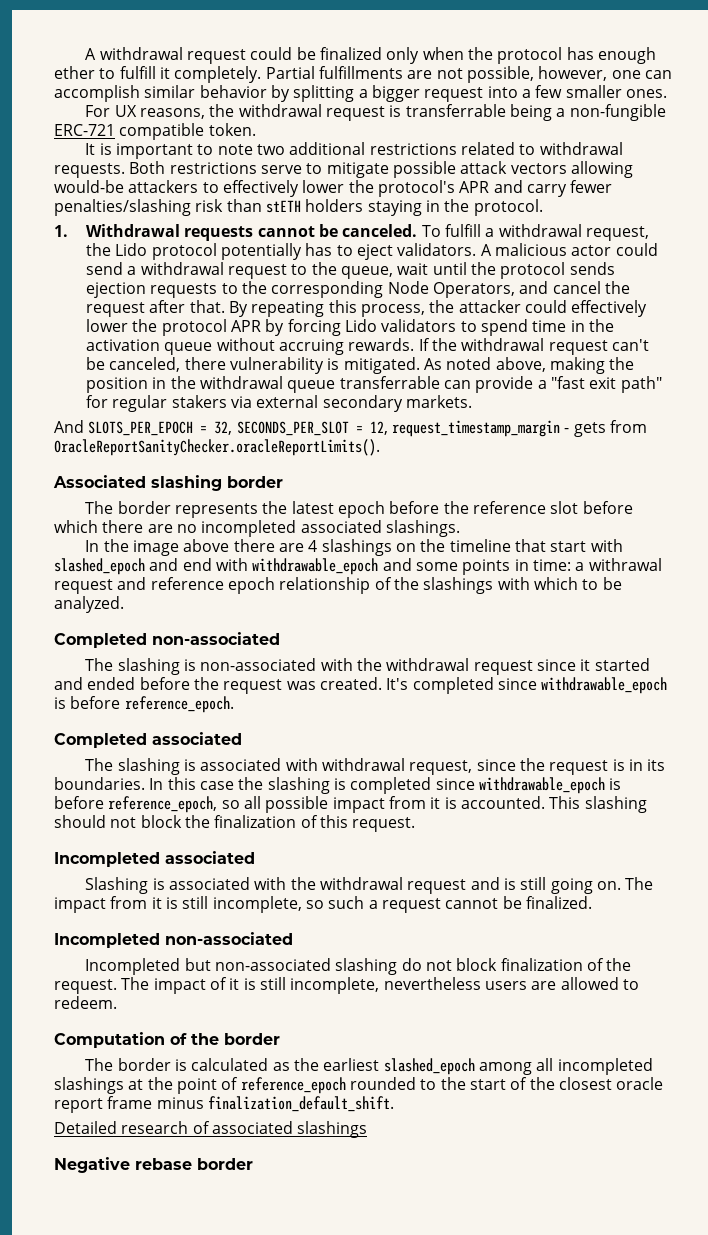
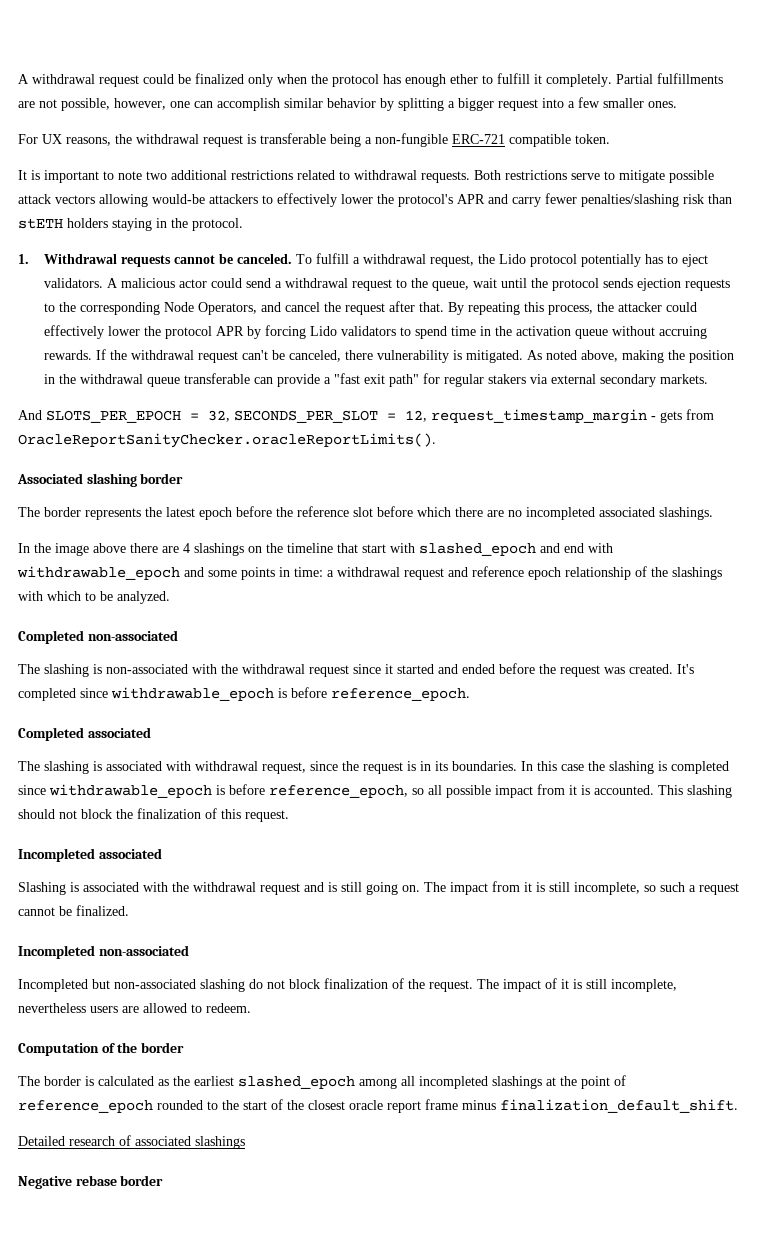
- For UX reasons, the withdrawal request is transferrable being a non-fungible ERC-721 compatible token.
+ For UX reasons, the withdrawal request is transferable being a non-fungible ERC-721 compatible token.
- As noted above, making the position in the withdrawal queue transferrable can provide a "fast exit path" for regular stakers via external secondary markets.
+ As noted above, making the position in the withdrawal queue transferable can provide a "fast exit path" for regular stakers via external secondary markets.
- In the image above there are 4 slashings on the timeline that start with slashed_epoch and end with withdrawable_epoch and some points in time: a withrawal request and reference epoch relationship of the slashings with which to be analyzed.
+ In the image above there are 4 slashings on the timeline that start with slashed_epoch and end with withdrawable_epoch and some points in time: a withdrawal request and reference epoch relationship of the slashings with which to be analyzed.

